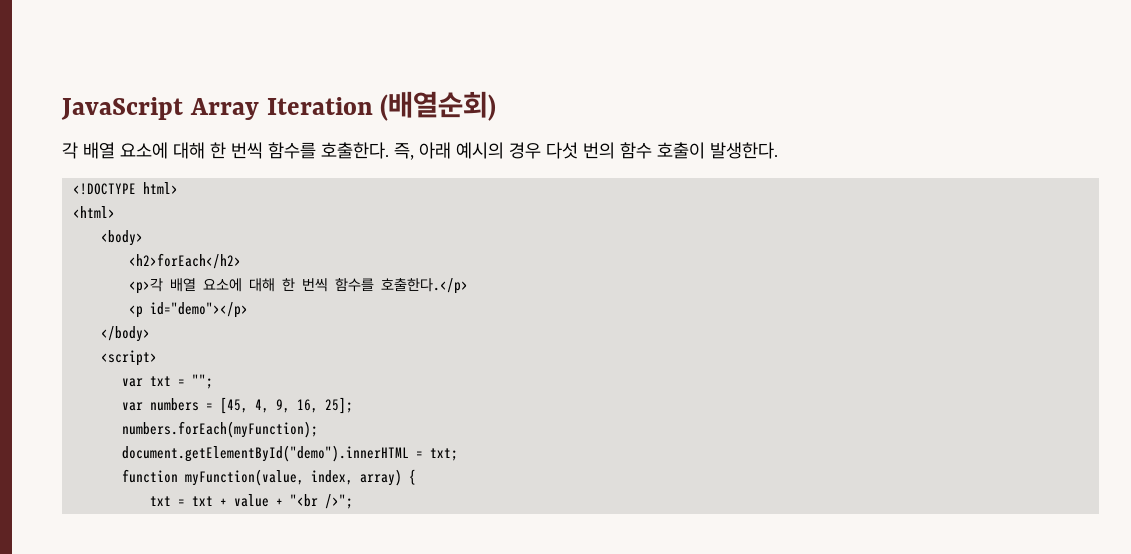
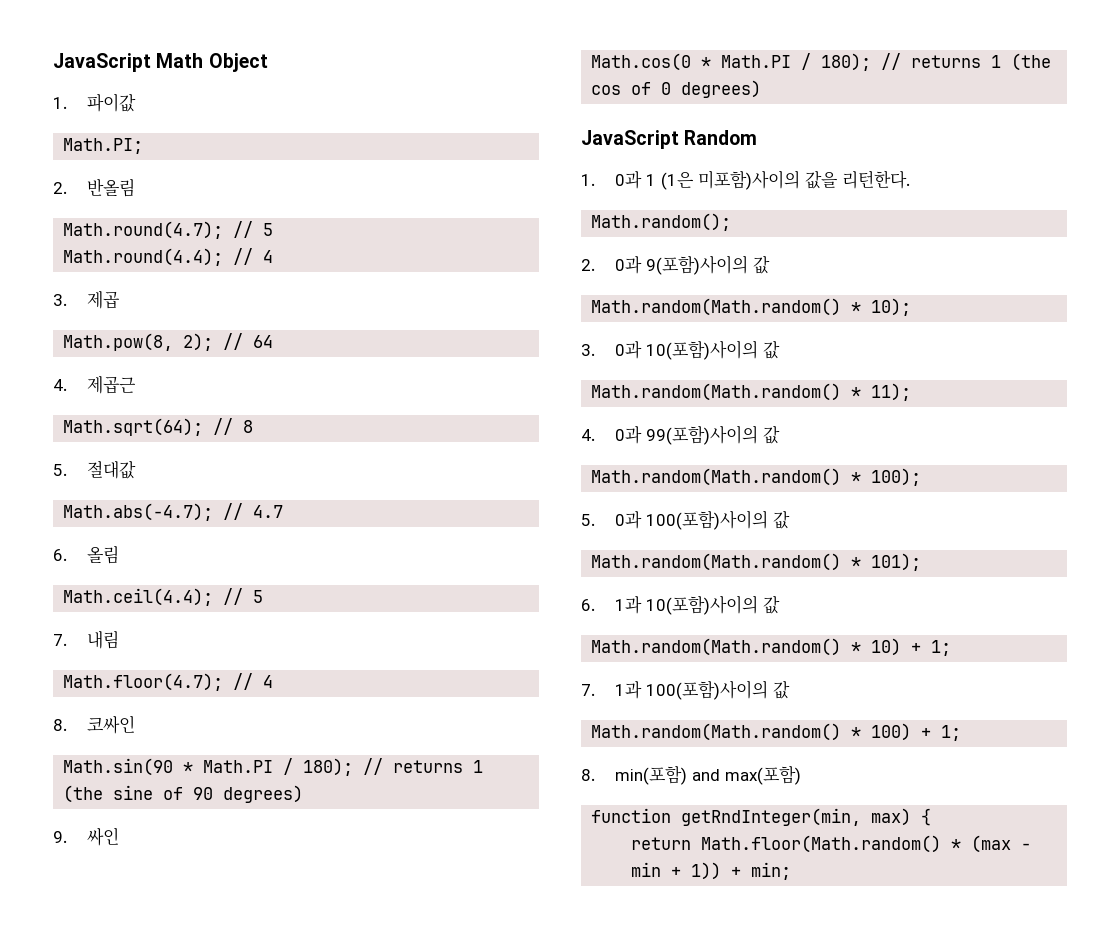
- JavaScript Array Iteration (배열순회)
- 각 배열 요소에 대해 한 번씩 함수를 호출한다. 즉, 아래 예시의 경우 다섯 번의 함수 호출이 발생한다.
- <!DOCTYPE html>
- <html>
- <body>
- <h2>forEach</h2>
- <p>각 배열 요소에 대해 한 번씩 함수를 호출한다.</p>
- <p id="demo"></p>
- </body>
- <script>
- var txt = "";
- var numbers = [45, 4, 9, 16, 25];
- numbers.forEach(myFunction);
- document.getElementById("demo").innerHTML = txt;
- function myFunction(value, index, array) {
- txt = txt + value + "<br />";
+ JavaScript Math Object
+ 1. 파이값
+ Math.PI;
+ 2. 반올림
+ Math.round(4.7); // 5
+ Math.round(4.4); // 4
+ 3. 제곱
+ Math.pow(8, 2); // 64
+ 4. 제곱근
+ Math.sqrt(64); // 8
+ 5. 절대값
+ Math.abs(-4.7); // 4.7
+ 6. 올림
+ Math.ceil(4.4); // 5
+ 7. 내림
+ Math.floor(4.7); // 4
+ 8. 코싸인
+ Math.sin(90 * Math.PI / 180); // returns 1 (the sine of 90 degrees)
+ 9. 싸인
+ Math.cos(0 * Math.PI / 180); // returns 1 (the cos of 0 degrees)
+ JavaScript Random
+ 1. 0과 1 (1은 미포함)사이의 값을 리턴한다.
+ Math.random();
+ 2. 0과 9(포함)사이의 값
+ Math.random(Math.random() * 10);
+ 3. 0과 10(포함)사이의 값
+ Math.random(Math.random() * 11);
+ 4. 0과 99(포함)사이의 값
+ Math.random(Math.random() * 100);
+ 5. 0과 100(포함)사이의 값
+ Math.random(Math.random() * 101);
+ 6. 1과 10(포함)사이의 값
+ Math.random(Math.random() * 10) + 1;
+ 7. 1과 100(포함)사이의 값
+ Math.random(Math.random() * 100) + 1;
+ 8. min(포함) and max(포함)
+ function getRndInteger(min, max) {
+ return Math.floor(Math.random() * (max - min + 1)) + min;

